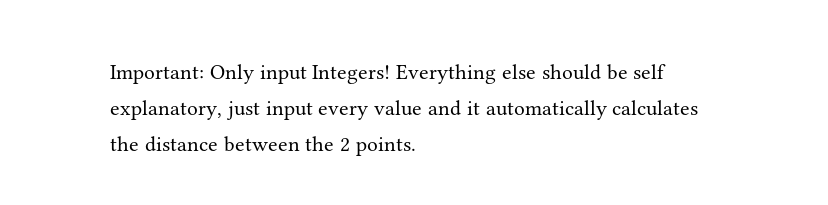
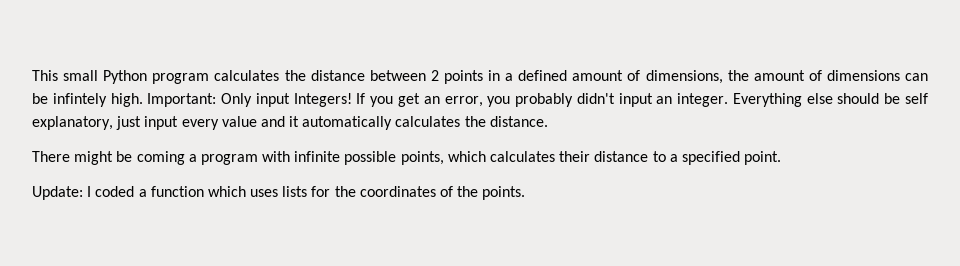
- Important: Only input Integers!
+ This small Python program calculates the distance between 2 points in a defined amount of dimensions, the amount of dimensions can be infintely high. Important: Only input Integers! If you get an error, you probably didn't input an integer.
- Everything else should be self explanatory, just input every value and it automatically calculates the distance between the 2 points.
+ Everything else should be self explanatory, just input every value and it automatically calculates the distance.
+ There might be coming a program with infinite possible points, which calculates their distance to a specified point.
+ Update: I coded a function which uses lists for the coordinates of the points.

